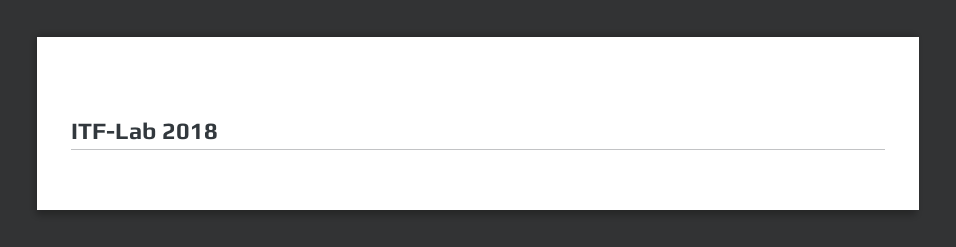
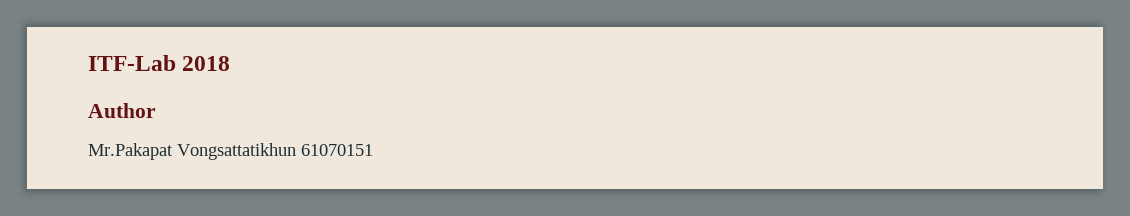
+ Author
+ Mr.Pakapat Vongsattatikhun 61070151

